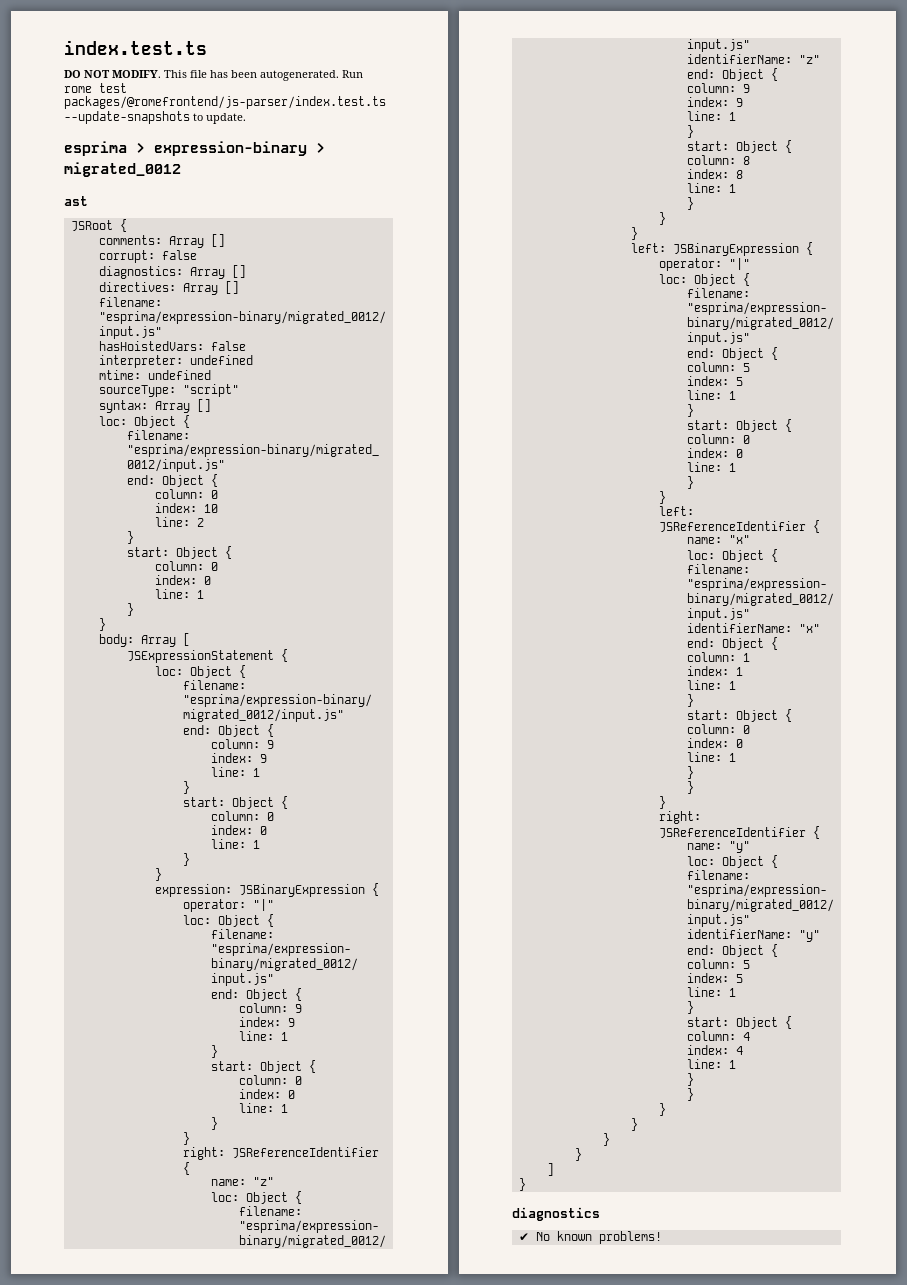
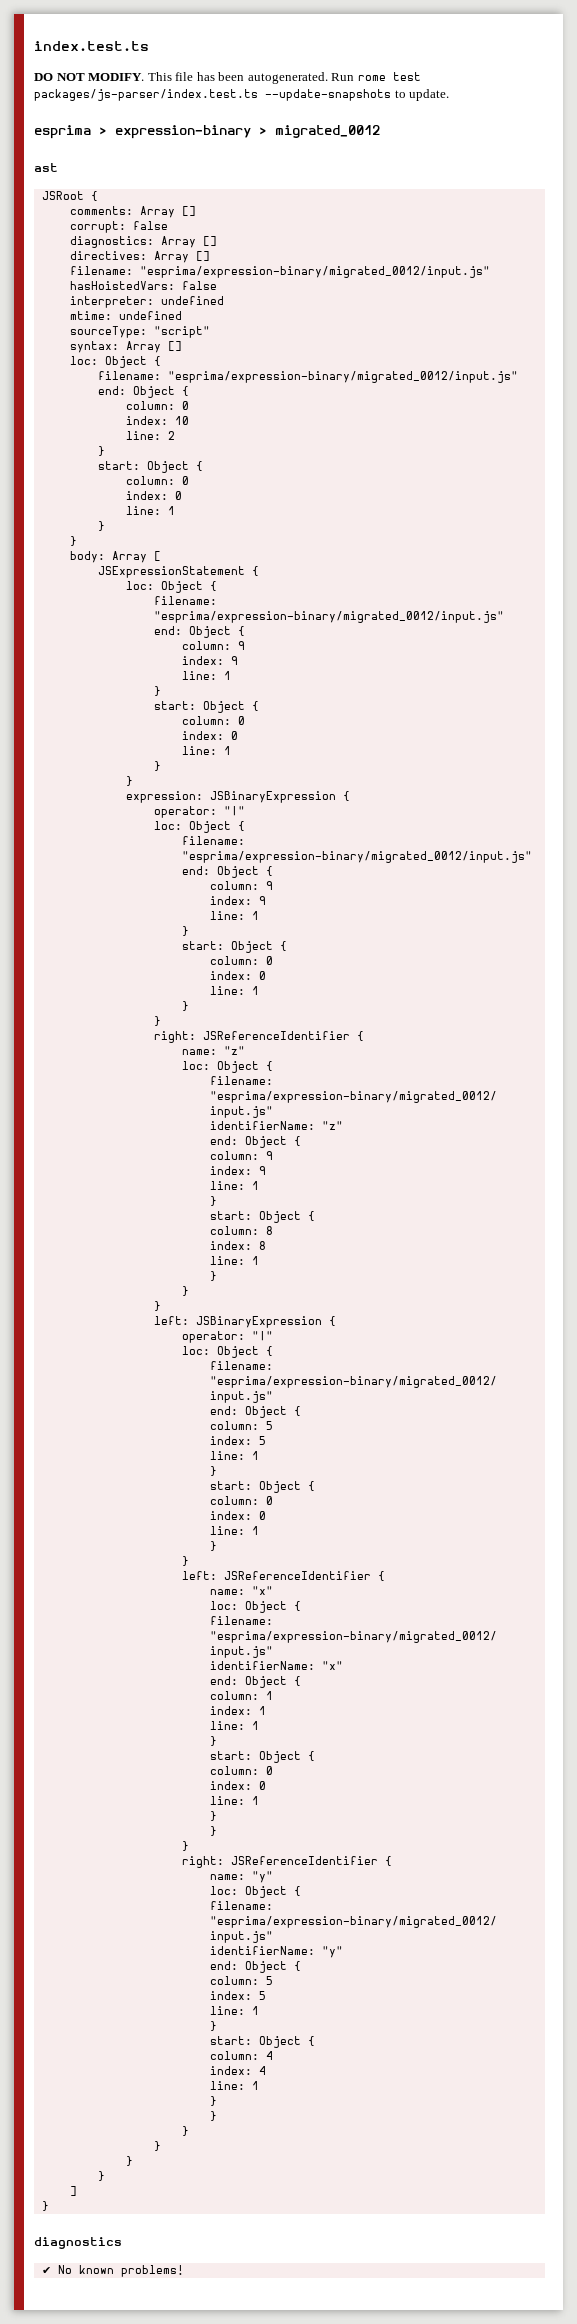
- Run rome test packages/@romefrontend/js-parser/index.test.ts --update-snapshots to update.
+ Run rome test packages/js-parser/index.test.ts --update-snapshots to update.

